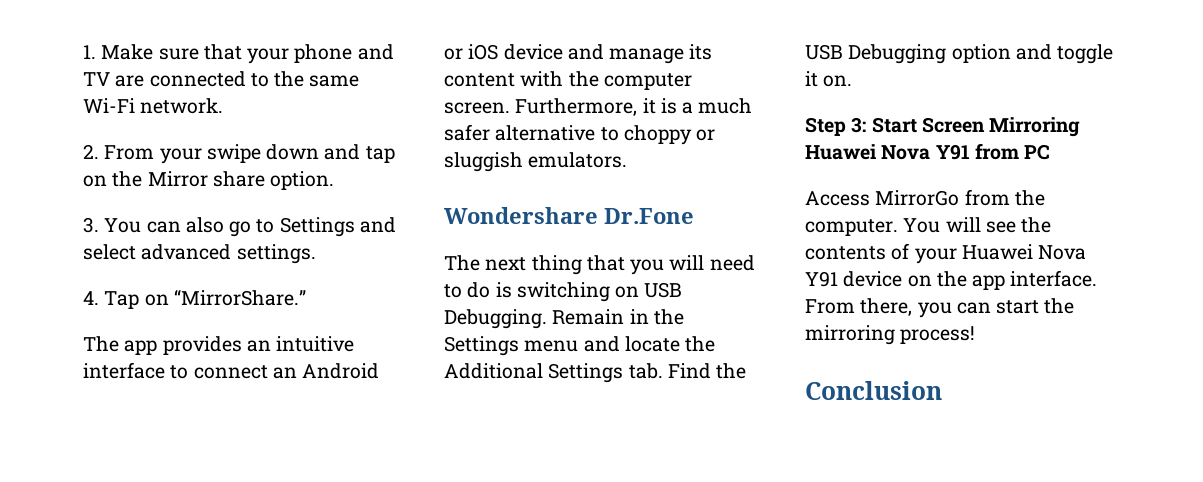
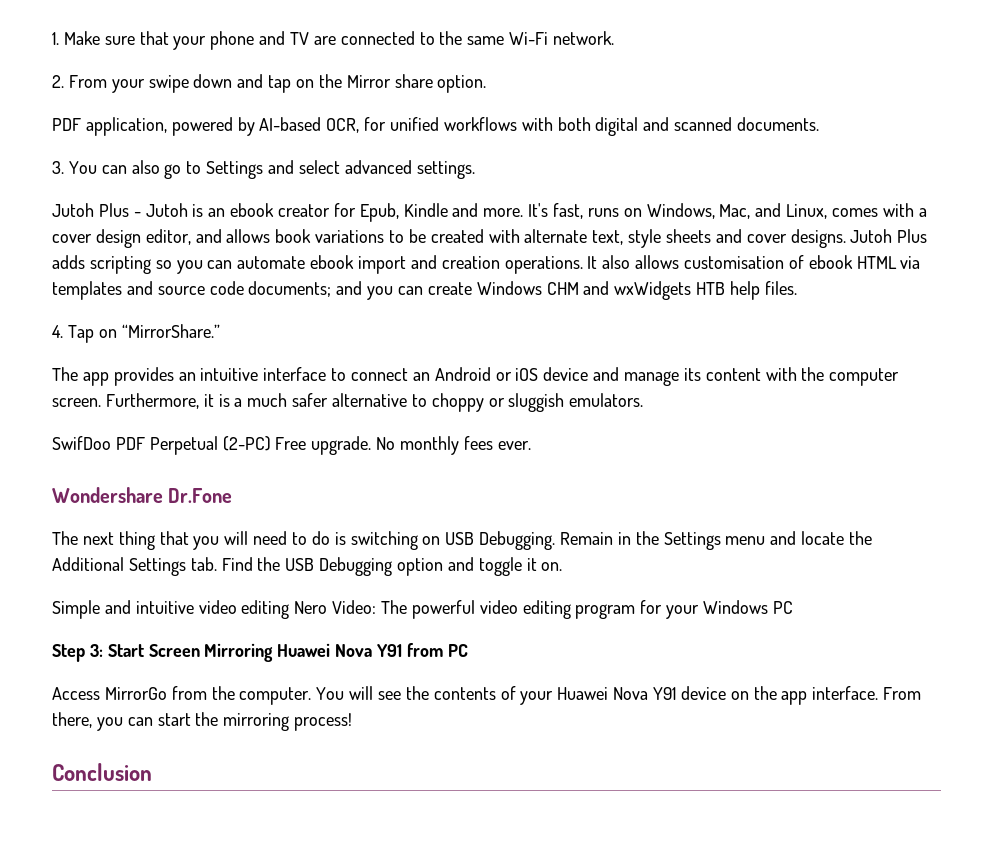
+ PDF application, powered by AI-based OCR, for unified workflows with both digital and scanned documents.
+ Jutoh Plus - Jutoh is an ebook creator for Epub, Kindle and more. It's fast, runs on Windows, Mac, and Linux, comes with a cover design editor, and allows book variations to be created with alternate text, style sheets and cover designs. Jutoh Plus adds scripting so you can automate ebook import and creation operations. It also allows customisation of ebook HTML via templates and source code documents; and you can create Windows CHM and wxWidgets HTB help files.
+ SwifDoo PDF Perpetual (2-PC) Free upgrade. No monthly fees ever.
+ Simple and intuitive video editing Nero Video: The powerful video editing program for your Windows PC

